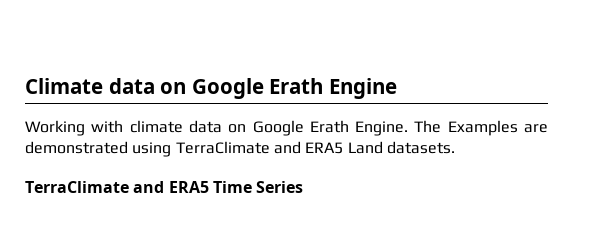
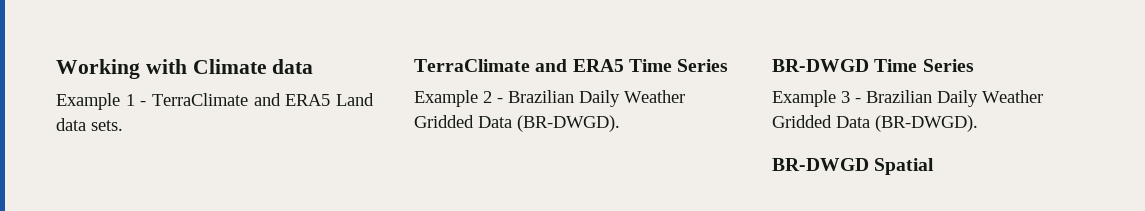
- Climate data on Google Erath Engine
- Working with climate data on Google Erath Engine. The Examples are demonstrated using TerraClimate and ERA5 Land datasets.
+ Working with Climate data
+ Example 1 - TerraClimate and ERA5 Land data sets.
+ Example 2 - Brazilian Daily Weather Gridded Data (BR-DWGD).
+ BR-DWGD Time Series
+ Example 3 - Brazilian Daily Weather Gridded Data (BR-DWGD).
+ BR-DWGD Spatial

